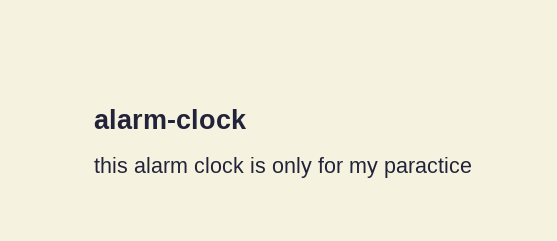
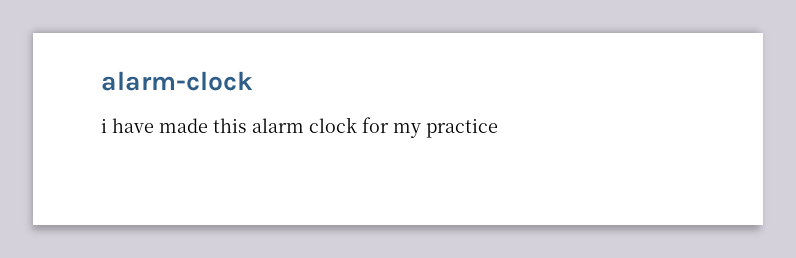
- this alarm clock is only for my paractice
+ i have made this alarm clock for my practice

